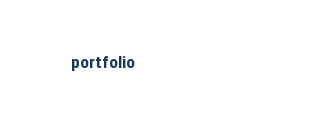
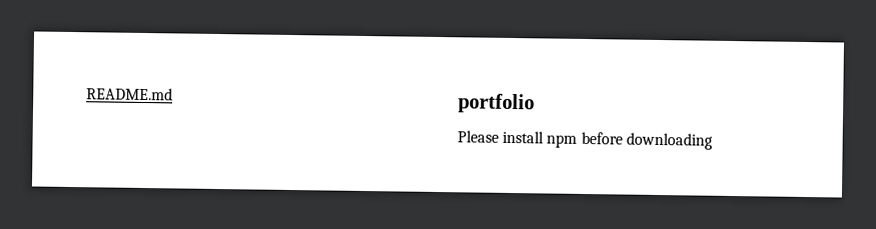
+ README.md
+ Please install npm before downloading

